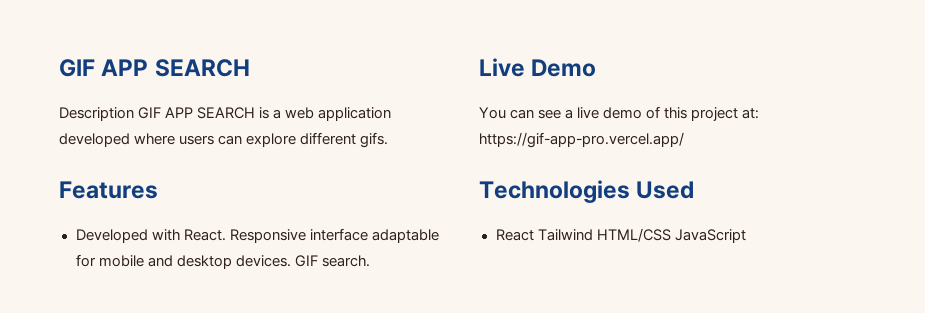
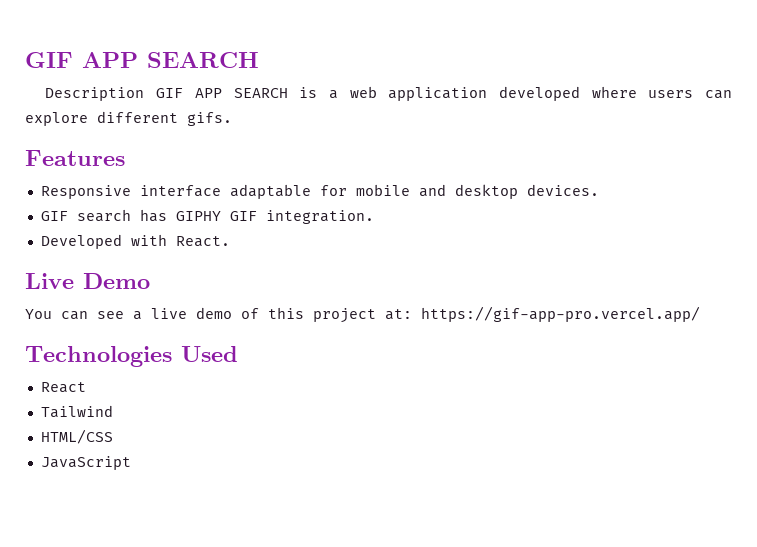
- Developed with React. Responsive interface adaptable for mobile and desktop devices. GIF search.
+ Responsive interface adaptable for mobile and desktop devices.
+ GIF search has GIPHY GIF integration.
+ Developed with React.
- React Tailwind HTML/CSS JavaScript
+ React
+ Tailwind
+ HTML/CSS
+ JavaScript

